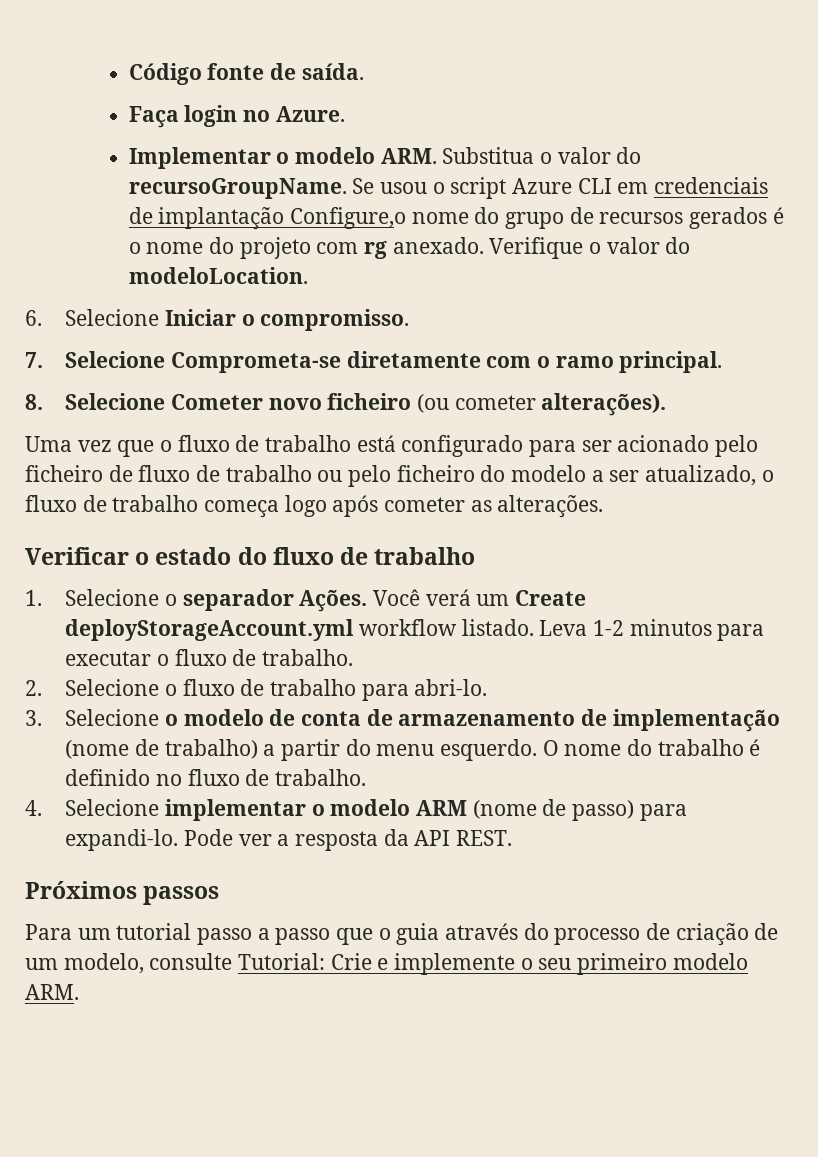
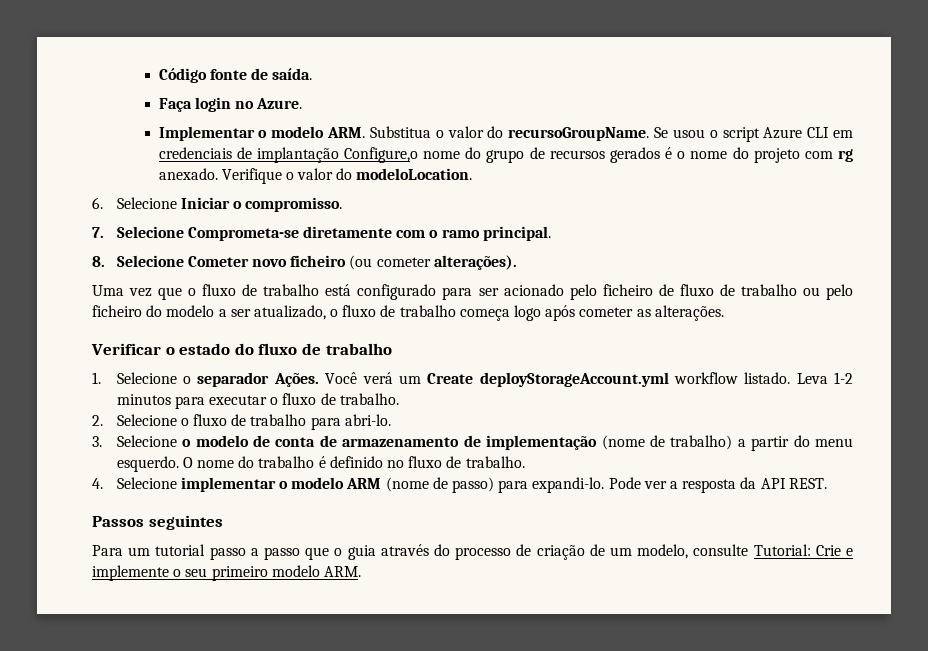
- Próximos passos
+ Passos seguintes

